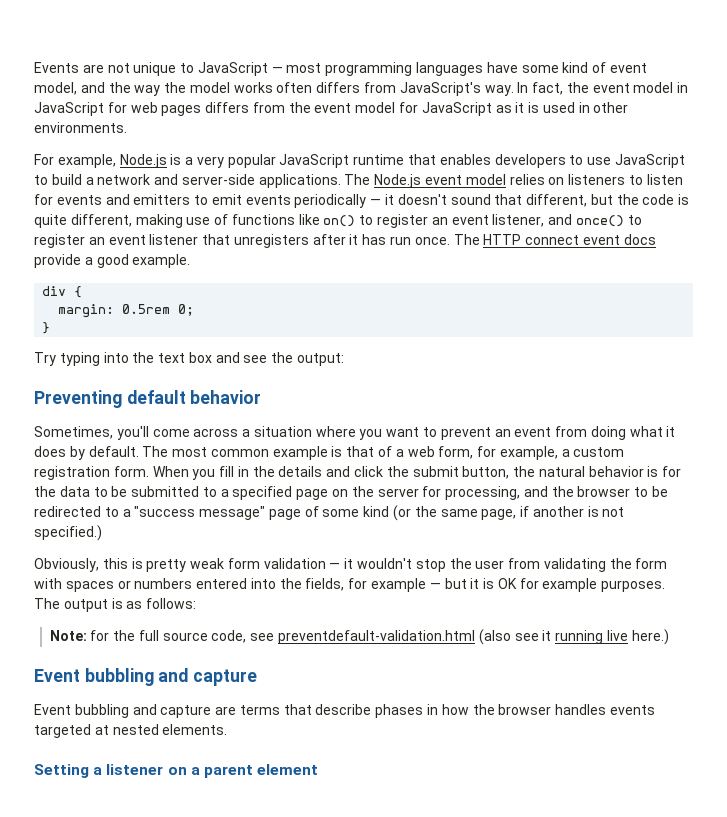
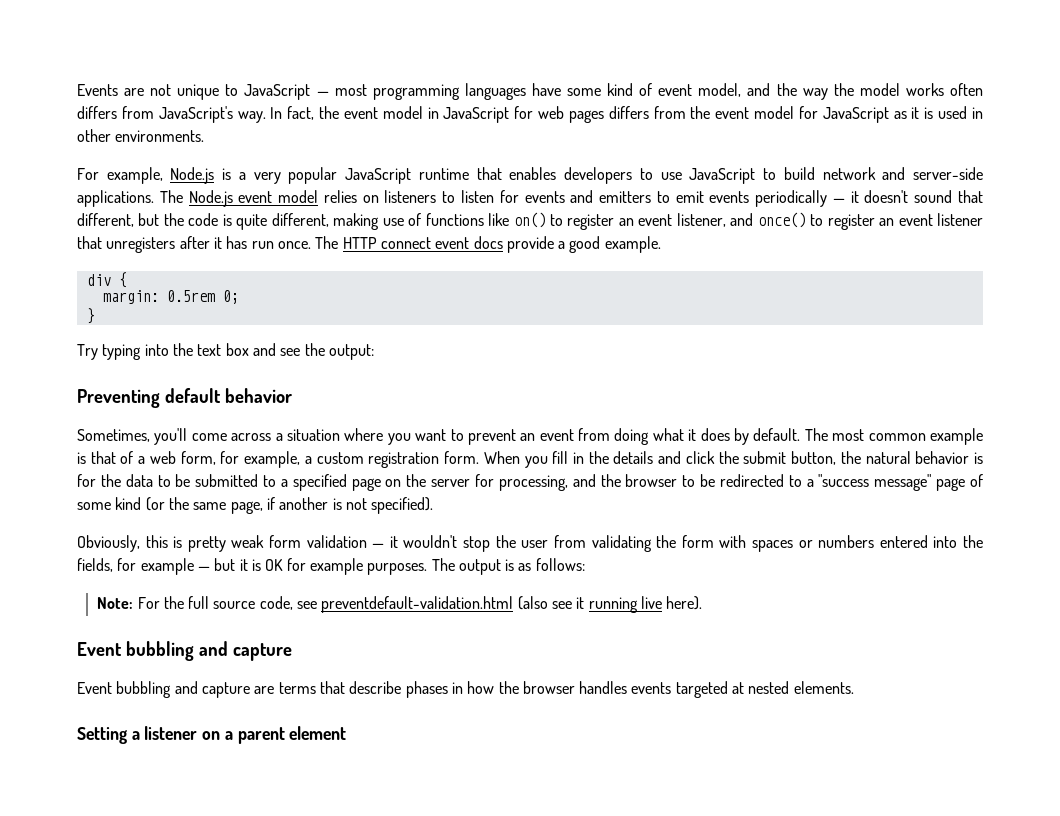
- For example, Node.js is a very popular JavaScript runtime that enables developers to use JavaScript to build a network and server-side applications.
+ For example, Node.js is a very popular JavaScript runtime that enables developers to use JavaScript to build network and server-side applications.
- When you fill in the details and click the submit button, the natural behavior is for the data to be submitted to a specified page on the server for processing, and the browser to be redirected to a "success message" page of some kind (or the same page, if another is not specified.)
+ When you fill in the details and click the submit button, the natural behavior is for the data to be submitted to a specified page on the server for processing, and the browser to be redirected to a "success message" page of some kind (or the same page, if another is not specified).
- Note: for the full source code, see preventdefault-validation.html (also see it running live here.)
+ Note: For the full source code, see preventdefault-validation.html (also see it running live here).

